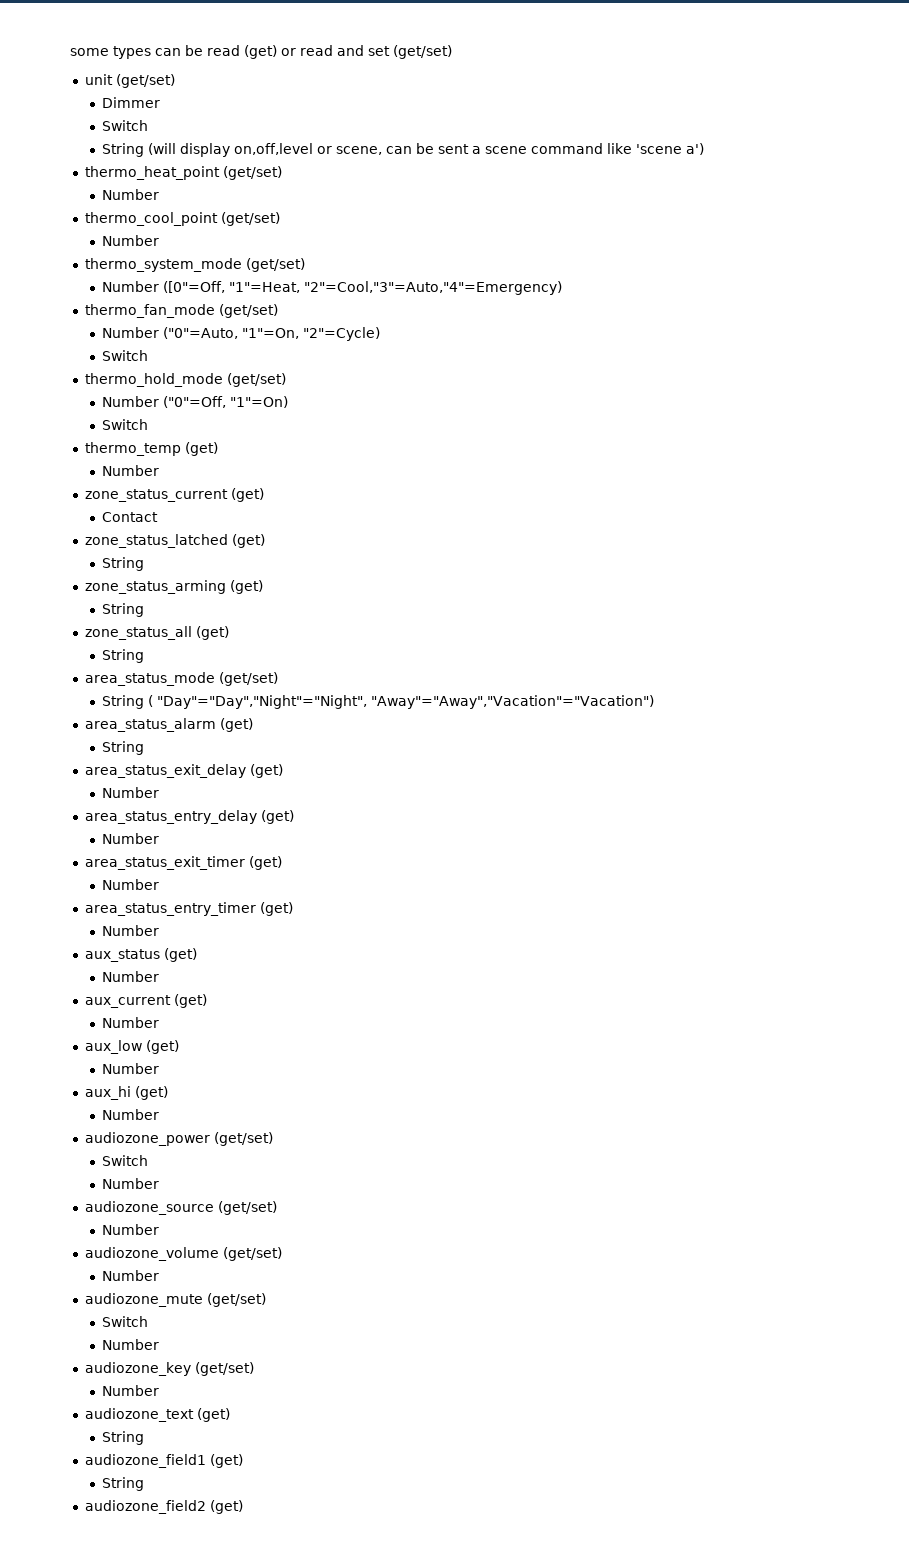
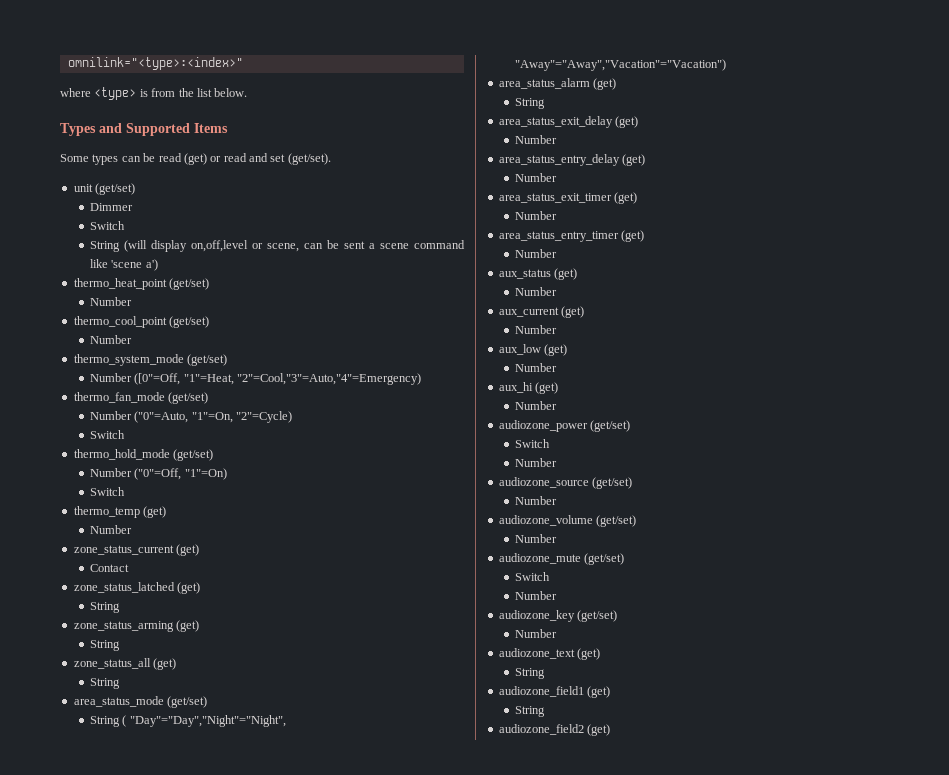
- some types can be read (get) or read and set (get/set)
+ omnilink="<type>:<index>"
+ where <type> is from the list below.
+ Types and Supported Items
+ Some types can be read (get) or read and set (get/set).

